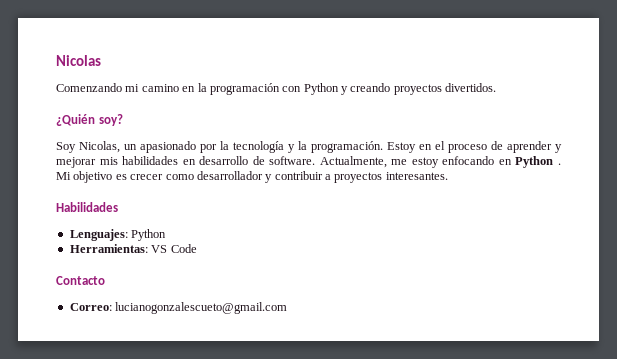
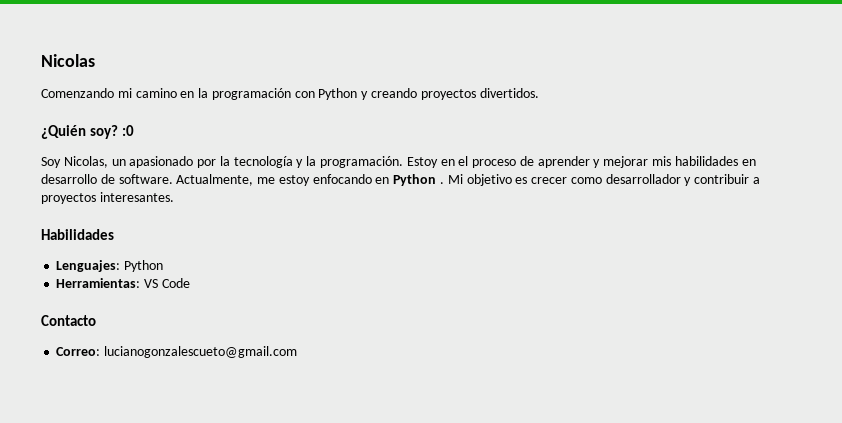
- ¿Quién soy?
+ ¿Quién soy? :0

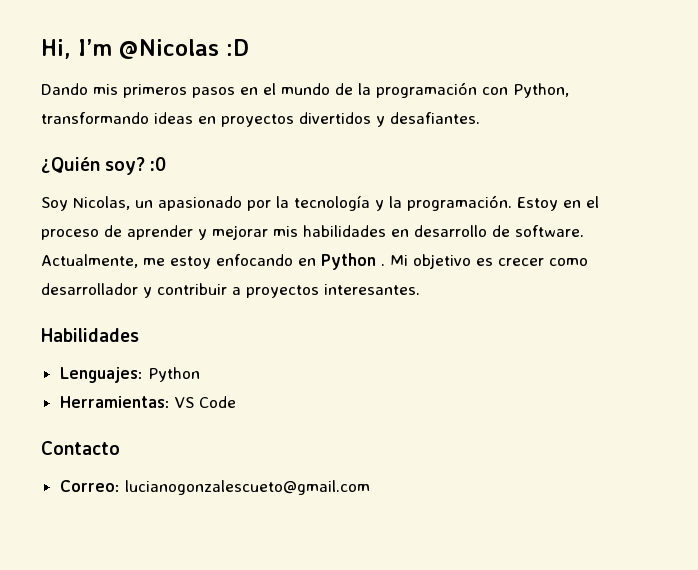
- Nicolas
- Comenzando mi camino en la programación con Python y creando proyectos divertidos.
+ Hi, I’m @Nicolas :D
+ Dando mis primeros pasos en el mundo de la programación con Python, transformando ideas en proyectos divertidos y desafiantes.

